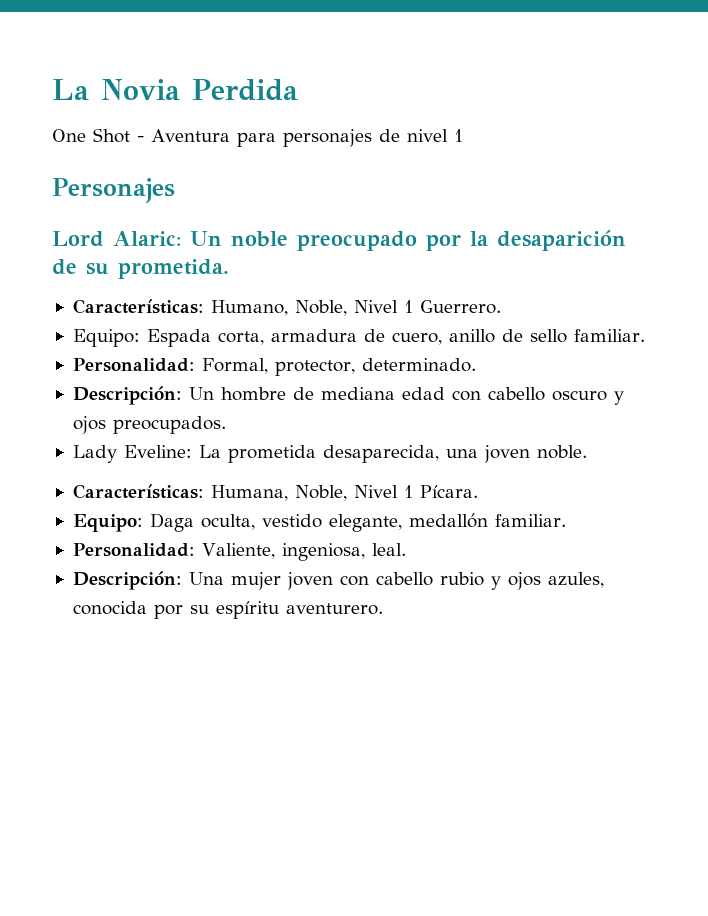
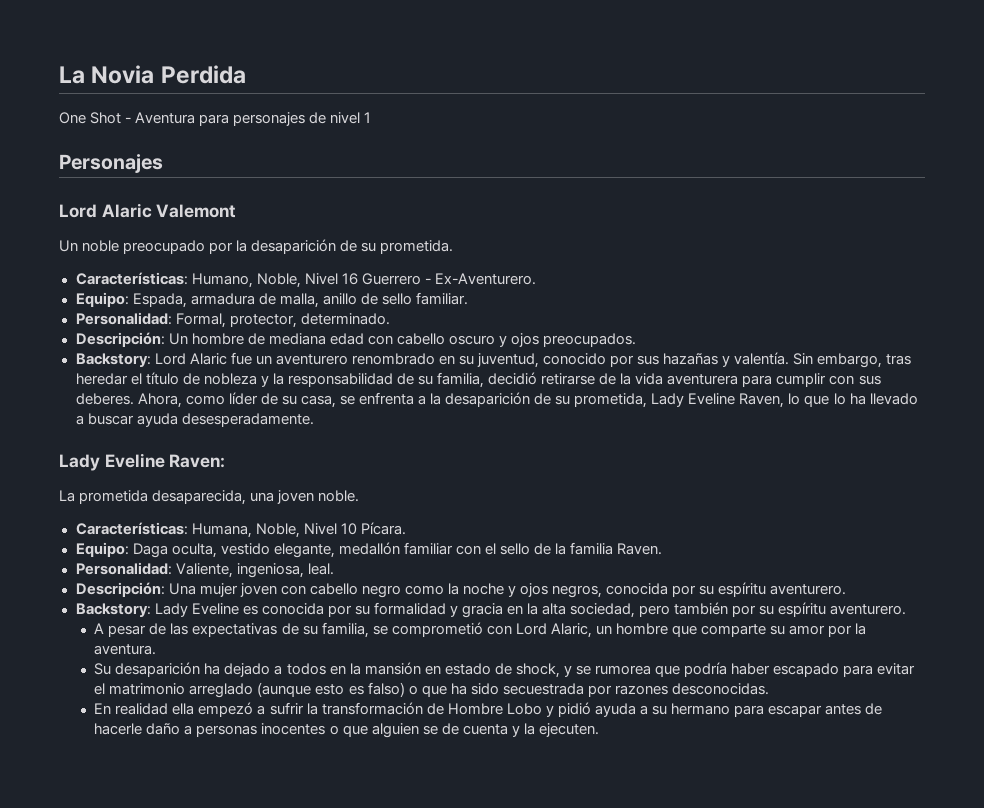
- Lord Alaric: Un noble preocupado por la desaparición de su prometida.
+ Lord Alaric Valemont
+ Un noble preocupado por la desaparición de su prometida.
- Características: Humano, Noble, Nivel 1 Guerrero.
- Equipo: Espada corta, armadura de cuero, anillo de sello familiar.
+ Características: Humano, Noble, Nivel 16 Guerrero - Ex-Aventurero.
+ Equipo: Espada, armadura de malla, anillo de sello familiar.
- Lady Eveline: La prometida desaparecida, una joven noble.
+ Backstory: Lord Alaric fue un aventurero renombrado en su juventud, conocido por sus hazañas y valentía. Sin embargo, tras heredar el título de nobleza y la responsabilidad de su familia, decidió retirarse de la vida aventurera para cumplir con sus deberes. Ahora, como líder de su casa, se enfrenta a la desaparición de su prometida, Lady Eveline Raven, lo que lo ha llevado a buscar ayuda desesperadamente.
+ Lady Eveline Raven:
+ La prometida desaparecida, una joven noble.
- Características: Humana, Noble, Nivel 1 Pícara.
+ Características: Humana, Noble, Nivel 10 Pícara.
- Equipo: Daga oculta, vestido elegante, medallón familiar.
+ Equipo: Daga oculta, vestido elegante, medallón familiar con el sello de la familia Raven.
- Descripción: Una mujer joven con cabello rubio y ojos azules, conocida por su espíritu aventurero.
+ Descripción: Una mujer joven con cabello negro como la noche y ojos negros, conocida por su espíritu aventurero.
+ Backstory: Lady Eveline es conocida por su formalidad y gracia en la alta sociedad, pero también por su espíritu aventurero.
+ A pesar de las expectativas de su familia, se comprometió con Lord Alaric, un hombre que comparte su amor por la aventura.
+ Su desaparición ha dejado a todos en la mansión en estado de shock, y se rumorea que podría haber escapado para evitar el matrimonio arreglado (aunque esto es falso) o que ha sido secuestrada por razones desconocidas.
+ En realidad ella empezó a sufrir la transformación de Hombre Lobo y pidió ayuda a su hermano para escapar antes de hacerle daño a personas inocentes o que alguien se de cuenta y la ejecuten.

